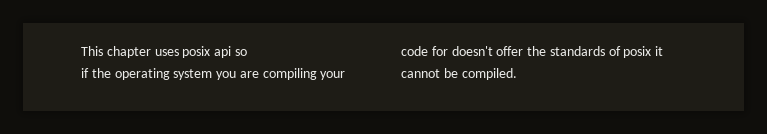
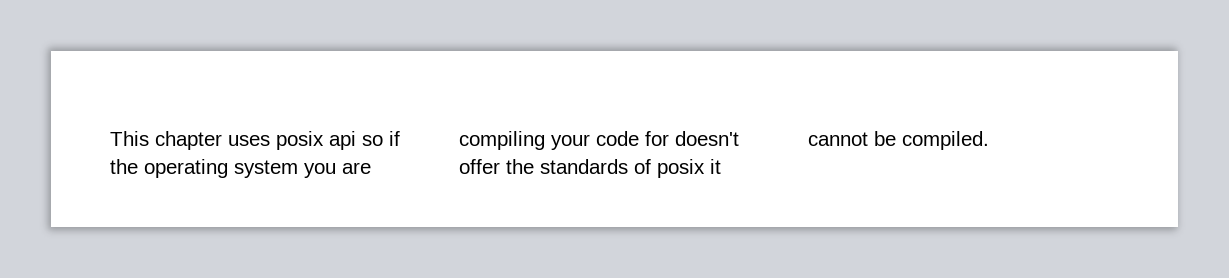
- This chapter uses posix api so
- if the operating system you are compiling your code for doesn't offer the standards of posix it cannot be compiled.
+ This chapter uses posix api so if the operating system you are compiling your code for doesn't offer the standards of posix it cannot be compiled.

